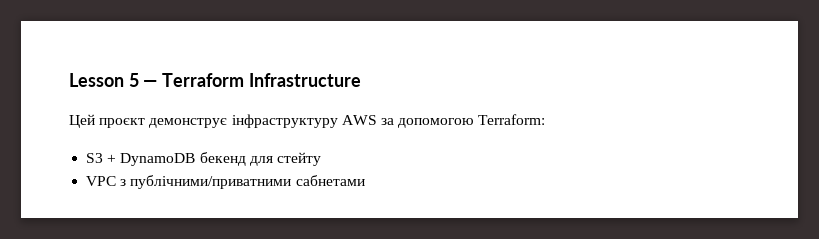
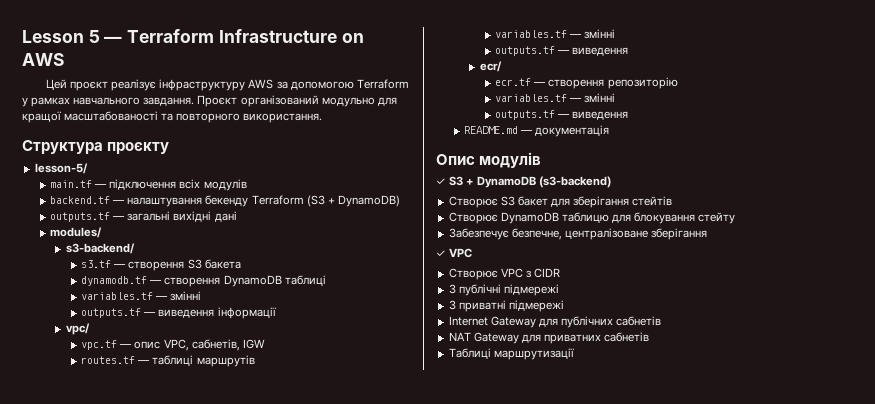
- Lesson 5 — Terraform Infrastructure
+ Lesson 5 — Terraform Infrastructure on AWS
- Цей проєкт демонструє інфраструктуру AWS за допомогою Terraform:
- S3 + DynamoDB бекенд для стейту
- VPC з публічними/приватними сабнетами
+ Цей проєкт реалізує інфраструктуру AWS за допомогою Terraform у рамках навчального завдання. Проєкт організований модульно для кращої масштабованості та повторного використання.
+ Структура проєкту
+ lesson-5/
+ main.tf — підключення всіх модулів
+ backend.tf — налаштування бекенду Terraform (S3 + DynamoDB)
+ outputs.tf — загальні вихідні дані
+ modules/
+ s3-backend/
+ s3.tf — створення S3 бакета
+ dynamodb.tf — створення DynamoDB таблиці
+ variables.tf — змінні
+ outputs.tf — виведення інформації
+ vpc/
+ vpc.tf — опис VPC, сабнетів, IGW
+ routes.tf — таблиці маршрутів
+ variables.tf — змінні
+ outputs.tf — виведення
+ ecr/
+ ecr.tf — створення репозиторію
+ variables.tf — змінні
+ outputs.tf — виведення
+ README.md — документація
+ Опис модулів
+ ✓ S3 + DynamoDB (s3-backend)
+ Створює S3 бакет для зберігання стейтів
+ Створює DynamoDB таблицю для блокування стейту
+ Забезпечує безпечне, централізоване зберігання
+ ✓ VPC
+ Створює VPC з CIDR
+ 3 публічні підмережі
+ 3 приватні підмережі
+ Internet Gateway для публічних сабнетів
+ NAT Gateway для приватних сабнетів
+ Таблиці маршрутизації

